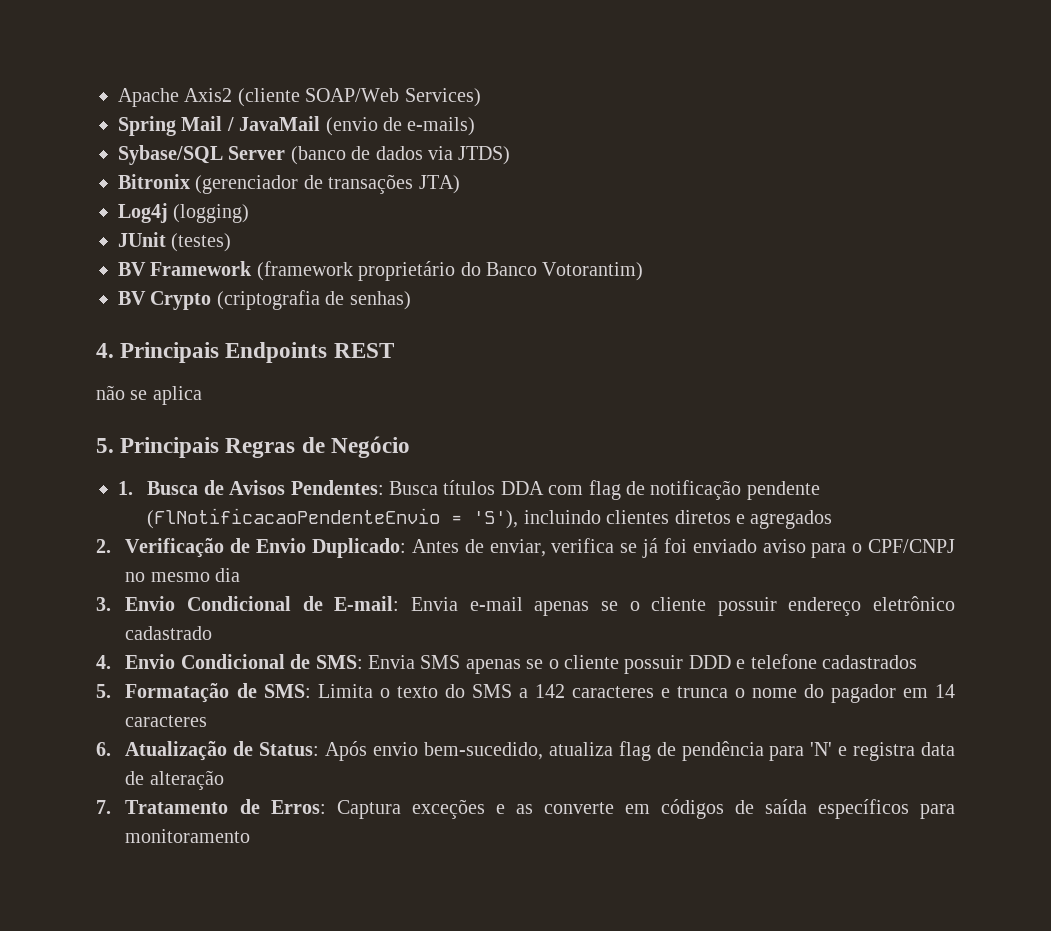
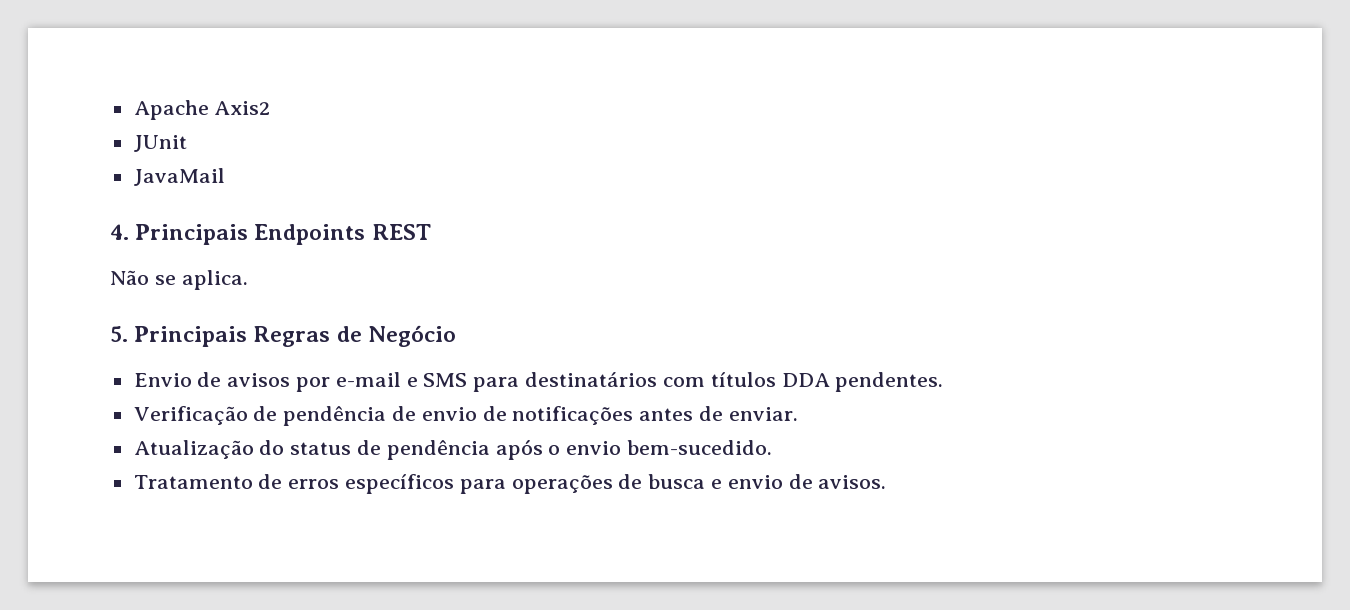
- Apache Axis2 (cliente SOAP/Web Services)
- Spring Mail / JavaMail (envio de e-mails)
- Sybase/SQL Server (banco de dados via JTDS)
- Bitronix (gerenciador de transações JTA)
- Log4j (logging)
- JUnit (testes)
- BV Framework (framework proprietário do Banco Votorantim)
- BV Crypto (criptografia de senhas)
+ Apache Axis2
+ JUnit
+ JavaMail
- não se aplica
+ Não se aplica.
- 1. Busca de Avisos Pendentes: Busca títulos DDA com flag de notificação pendente (FlNotificacaoPendenteEnvio = 'S'), incluindo clientes diretos e agregados
- 2. Verificação de Envio Duplicado: Antes de enviar, verifica se já foi enviado aviso para o CPF/CNPJ no mesmo dia
- 3. Envio Condicional de E-mail: Envia e-mail apenas se o cliente possuir endereço eletrônico cadastrado
- 4. Envio Condicional de SMS: Envia SMS apenas se o cliente possuir DDD e telefone cadastrados
- 5. Formatação de SMS: Limita o texto do SMS a 142 caracteres e trunca o nome do pagador em 14 caracteres
- 6. Atualização de Status: Após envio bem-sucedido, atualiza flag de pendência para 'N' e registra data de alteração
- 7. Tratamento de Erros: Captura exceções e as converte em códigos de saída específicos para monitoramento
+ Envio de avisos por e-mail e SMS para destinatários com títulos DDA pendentes.
+ Verificação de pendência de envio de notificações antes de enviar.
+ Atualização do status de pendência após o envio bem-sucedido.
+ Tratamento de erros específicos para operações de busca e envio de avisos.

